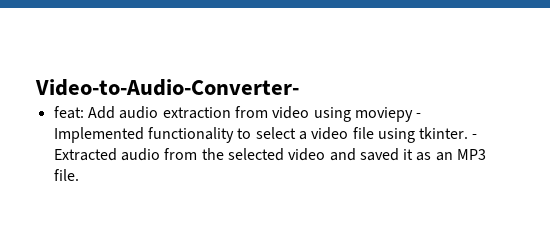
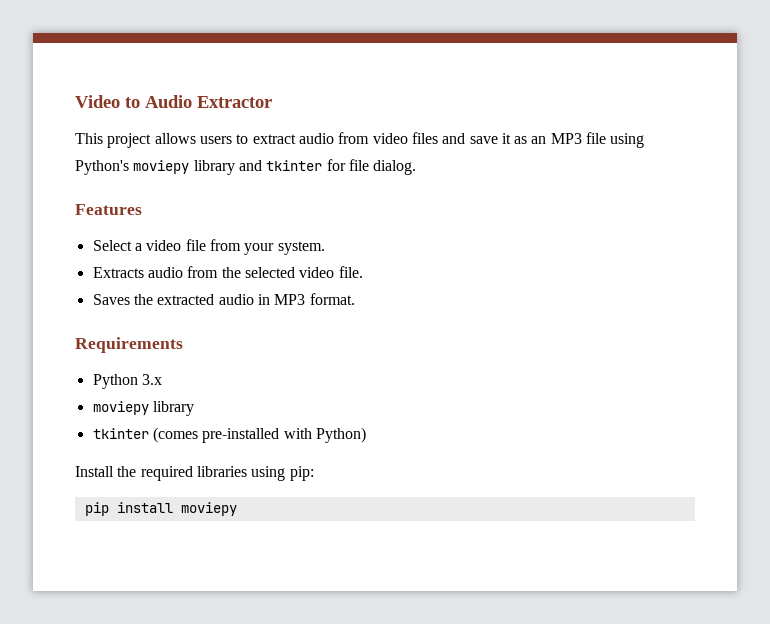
- Video-to-Audio-Converter-
- feat: Add audio extraction from video using moviepy - Implemented functionality to select a video file using tkinter. - Extracted audio from the selected video and saved it as an MP3 file.
+ Video to Audio Extractor
+ This project allows users to extract audio from video files and save it as an MP3 file using Python's moviepy library and tkinter for file dialog.
+ Features
+ Select a video file from your system.
+ Extracts audio from the selected video file.
+ Saves the extracted audio in MP3 format.
+ Requirements
+ Python 3.x
+ moviepy library
+ tkinter (comes pre-installed with Python)
+ Install the required libraries using pip:
+ pip install moviepy

